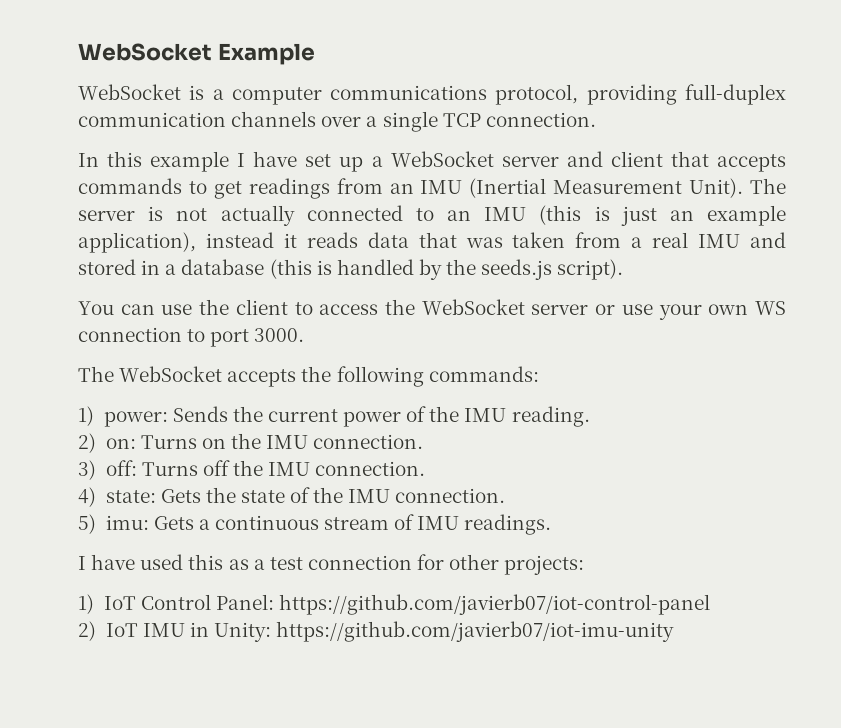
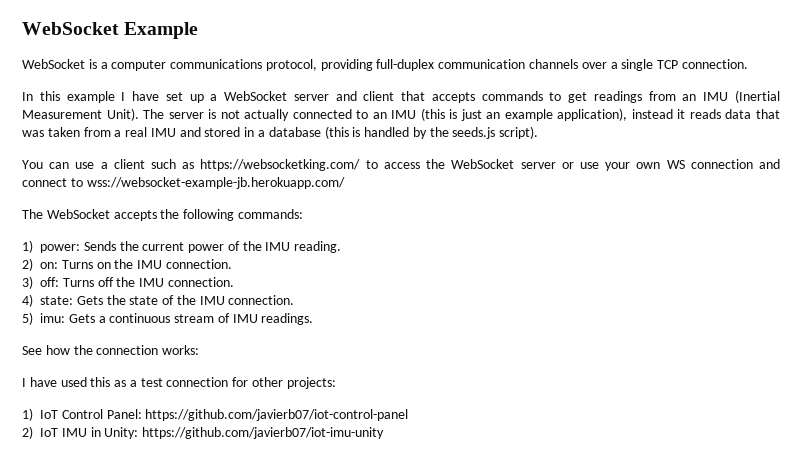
- You can use the client to access the WebSocket server or use your own WS connection to port 3000.
+ You can use a client such as https://websocketking.com/ to access the WebSocket server or use your own WS connection and connect to wss://websocket-example-jb.herokuapp.com/
+ See how the connection works:

